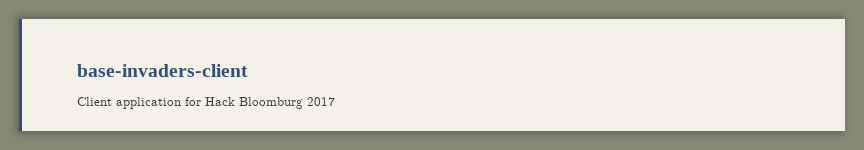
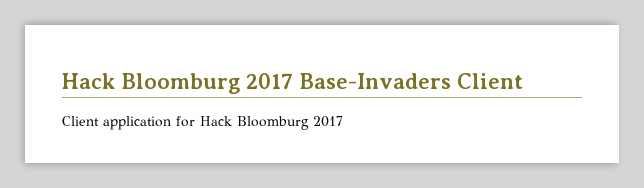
- base-invaders-client
+ Hack Bloomburg 2017 Base-Invaders Client

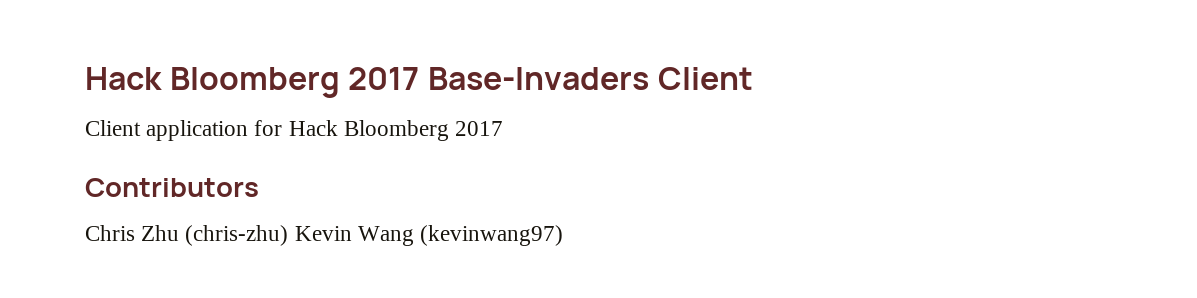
- Hack Bloomburg 2017 Base-Invaders Client
+ Hack Bloomberg 2017 Base-Invaders Client
- Client application for Hack Bloomburg 2017
+ Client application for Hack Bloomberg 2017
+ Contributors
+ Chris Zhu (chris-zhu) Kevin Wang (kevinwang97)

